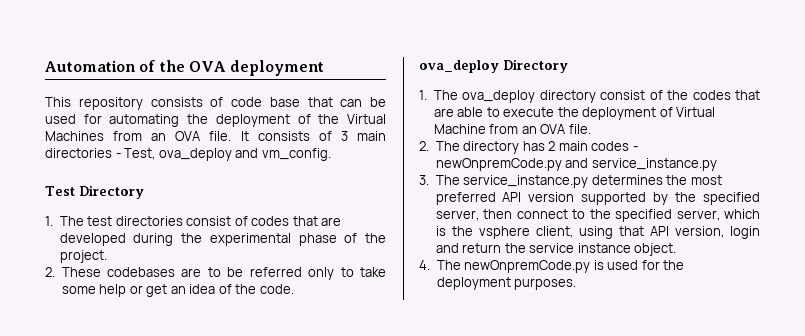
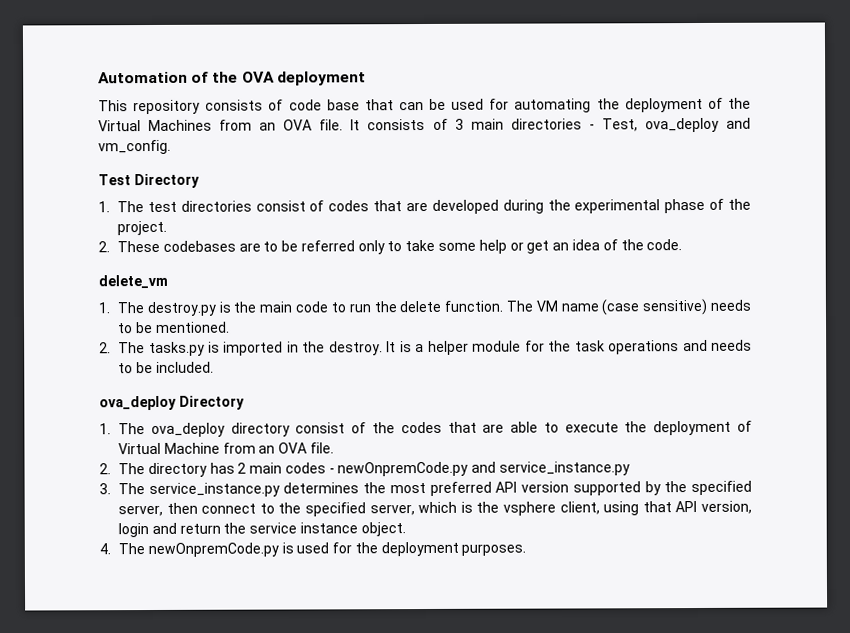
+ delete_vm
+ 1. The destroy.py is the main code to run the delete function. The VM name (case sensitive) needs to be mentioned.
+ 2. The tasks.py is imported in the destroy. It is a helper module for the task operations and needs to be included.

